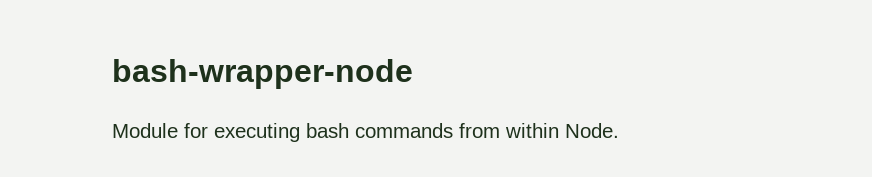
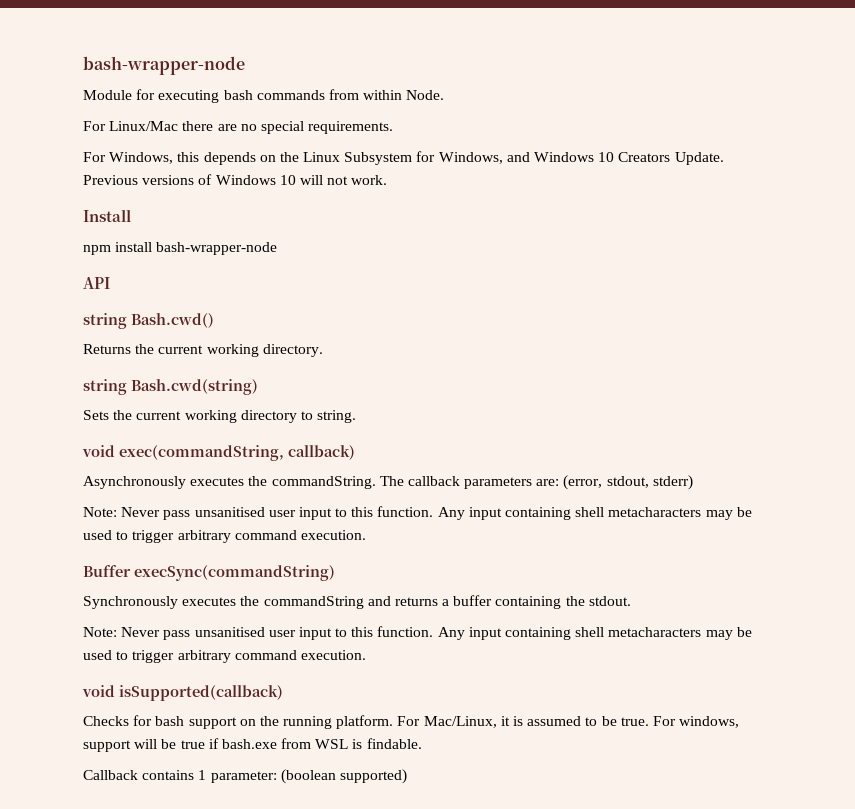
+ For Linux/Mac there are no special requirements.
+ For Windows, this depends on the Linux Subsystem for Windows, and Windows 10 Creators Update. Previous versions of Windows 10 will not work.
+ Install
+ npm install bash-wrapper-node
+ API
+ string Bash.cwd()
+ Returns the current working directory.
+ string Bash.cwd(string)
+ Sets the current working directory to string.
+ void exec(commandString, callback)
+ Asynchronously executes the commandString. The callback parameters are: (error, stdout, stderr)
+ Note: Never pass unsanitised user input to this function. Any input containing shell metacharacters may be used to trigger arbitrary command execution.
+ Buffer execSync(commandString)
+ Synchronously executes the commandString and returns a buffer containing the stdout.
+ Note: Never pass unsanitised user input to this function. Any input containing shell metacharacters may be used to trigger arbitrary command execution.
+ void isSupported(callback)
+ Checks for bash support on the running platform. For Mac/Linux, it is assumed to be true. For windows, support will be true if bash.exe from WSL is findable.
+ Callback contains 1 parameter: (boolean supported)

